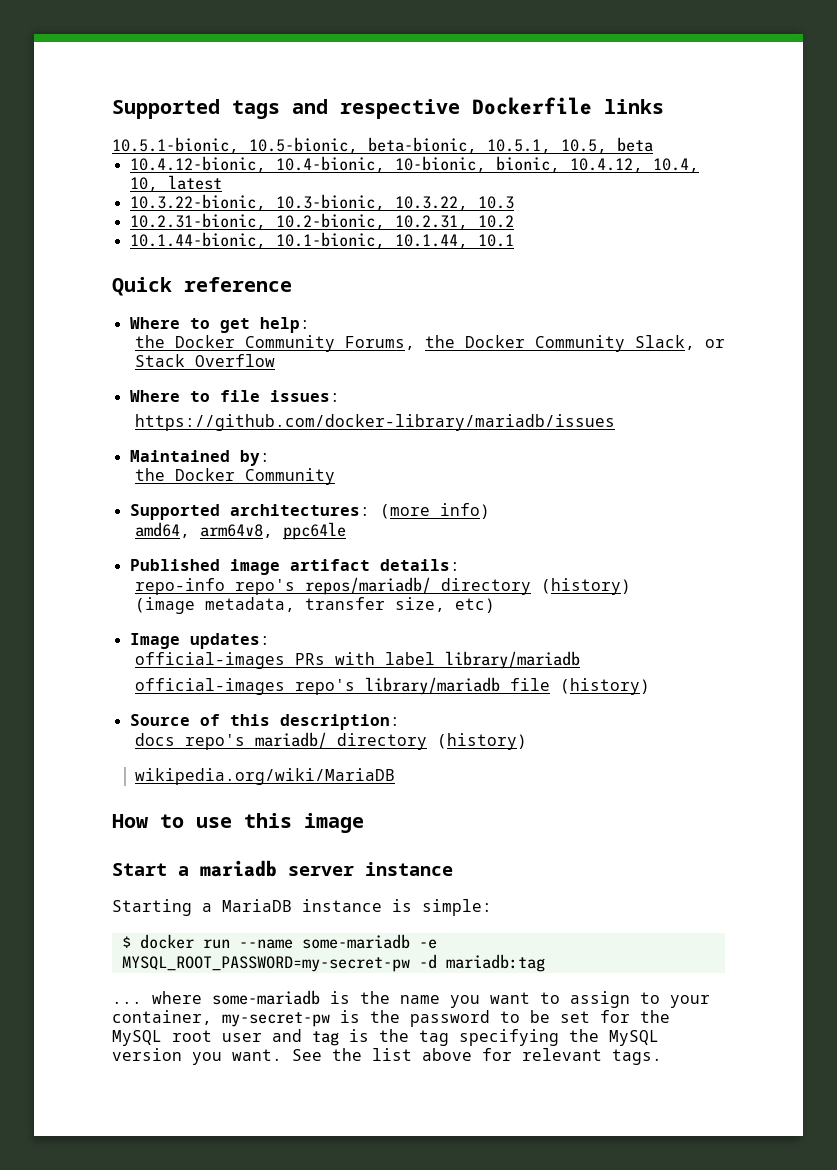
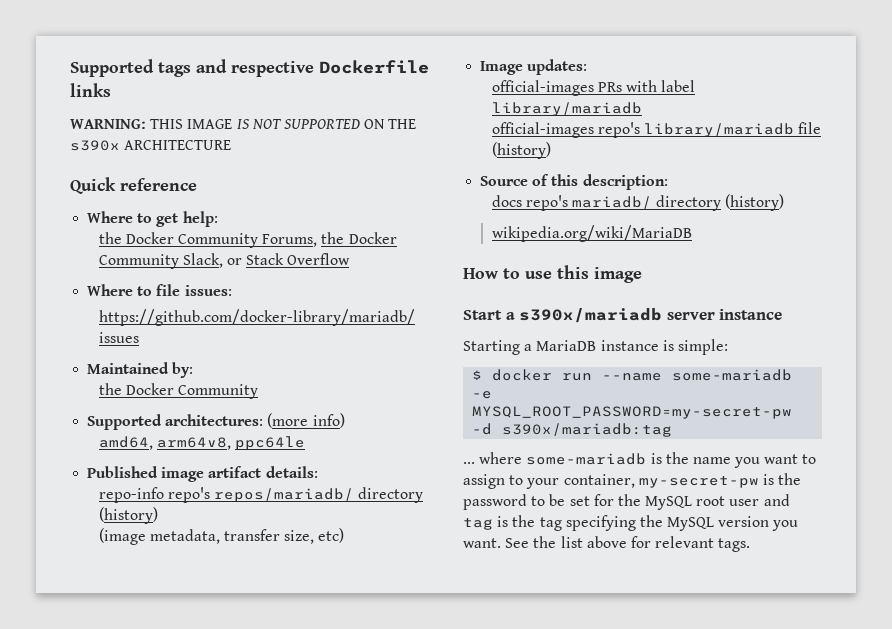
- 10.5.1-bionic, 10.5-bionic, beta-bionic, 10.5.1, 10.5, beta
- 10.4.12-bionic, 10.4-bionic, 10-bionic, bionic, 10.4.12, 10.4, 10, latest
- 10.3.22-bionic, 10.3-bionic, 10.3.22, 10.3
- 10.2.31-bionic, 10.2-bionic, 10.2.31, 10.2
- 10.1.44-bionic, 10.1-bionic, 10.1.44, 10.1
+ WARNING: THIS IMAGE IS NOT SUPPORTED ON THE s390x ARCHITECTURE
- Start a mariadb server instance
+ Start a s390x/mariadb server instance
- $ docker run --name some-mariadb -e MYSQL_ROOT_PASSWORD=my-secret-pw -d mariadb:tag
+ $ docker run --name some-mariadb -e MYSQL_ROOT_PASSWORD=my-secret-pw -d s390x/mariadb:tag

